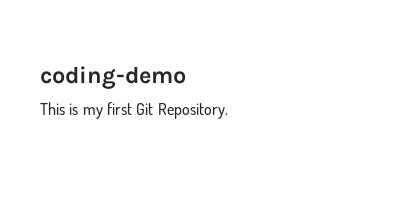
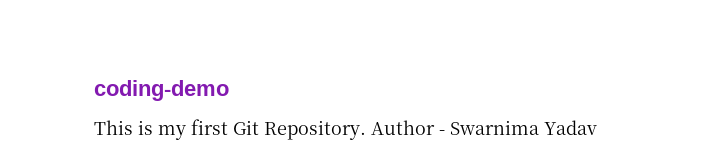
+ Author - Swarnima Yadav

